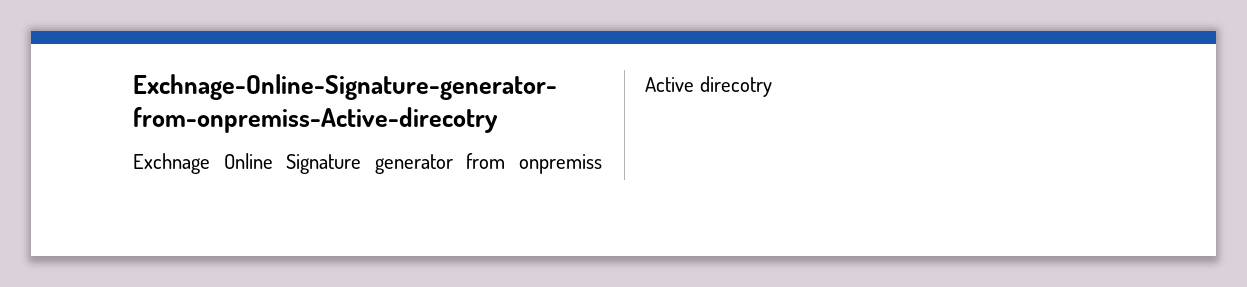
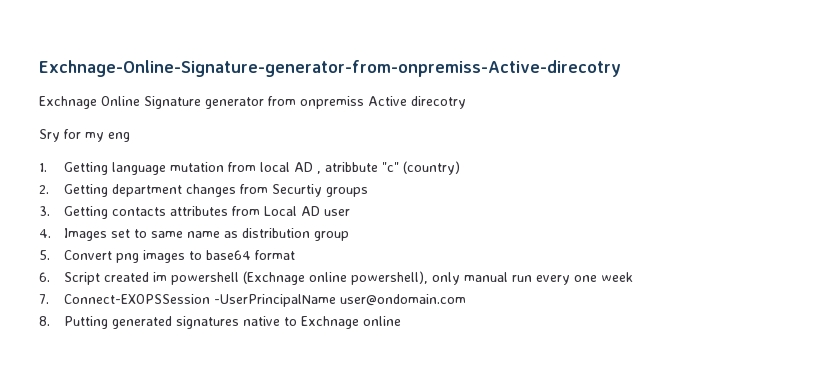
+ Sry for my eng
+ 1. Getting language mutation from local AD , atribbute "c" (country)
+ 2. Getting department changes from Securtiy groups
+ 3. Getting contacts attributes from Local AD user
+ 4. Images set to same name as distribution group
+ 5. Convert png images to base64 format
+ 6. Script created im powershell (Exchnage online powershell), only manual run every one week
+ 7. Connect-EXOPSSession -UserPrincipalName user@ondomain.com
+ 8. Putting generated signatures native to Exchnage online

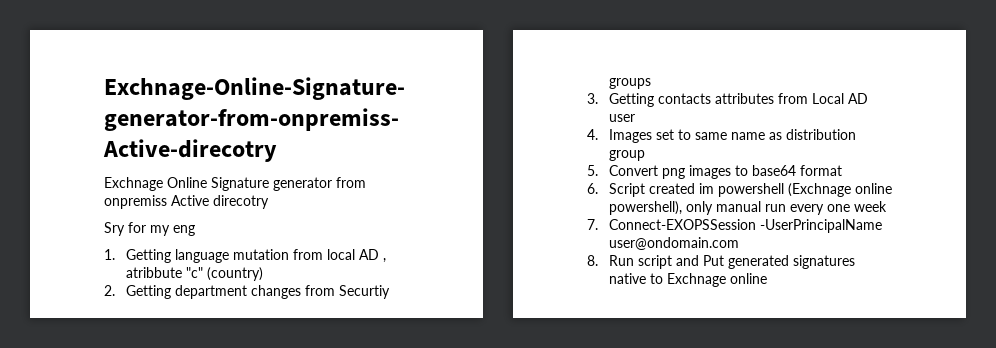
- 8. Putting generated signatures native to Exchnage online
+ 8. Run script and Put generated signatures native to Exchnage online

